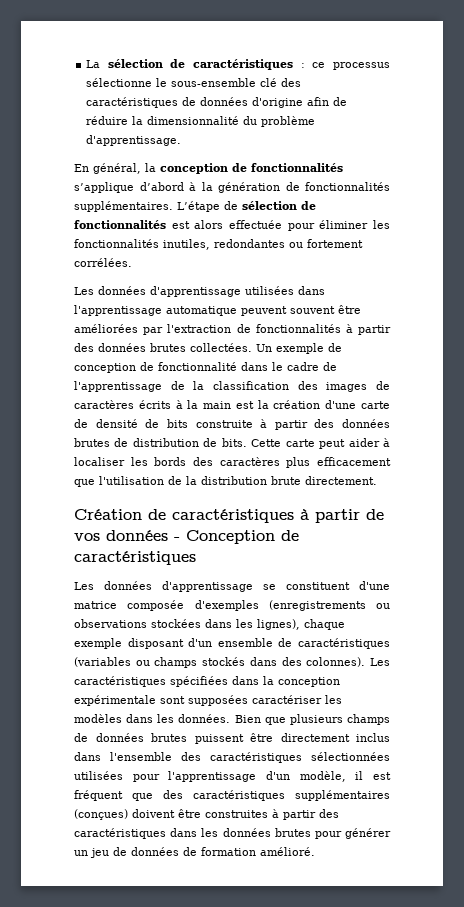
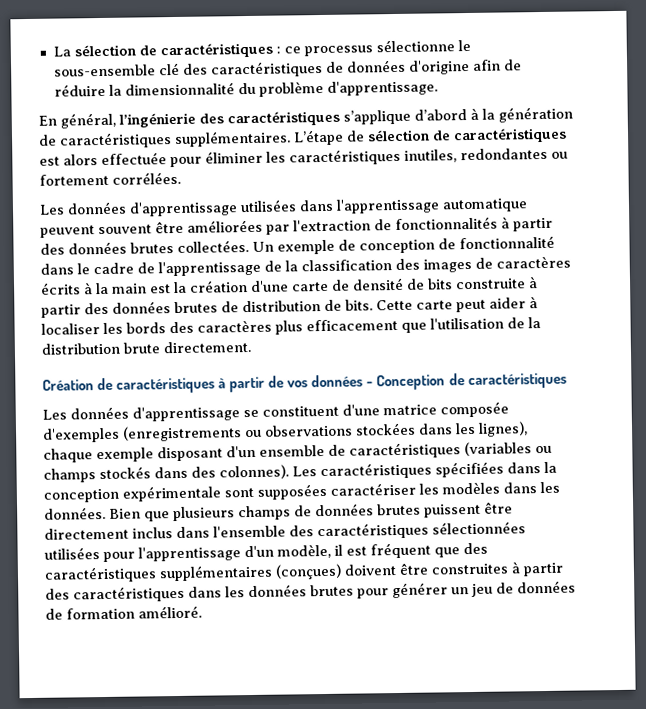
- En général, la conception de fonctionnalités s’applique d’abord à la génération de fonctionnalités supplémentaires.
+ En général, l’ingénierie des caractéristiques s’applique d’abord à la génération de caractéristiques supplémentaires.
- L’étape de sélection de fonctionnalités est alors effectuée pour éliminer les fonctionnalités inutiles, redondantes ou fortement corrélées.
+ L’étape de sélection de caractéristiques est alors effectuée pour éliminer les caractéristiques inutiles, redondantes ou fortement corrélées.

